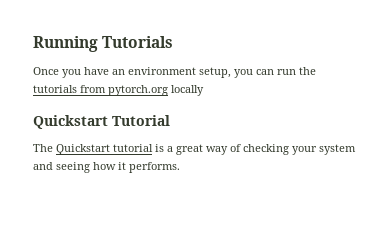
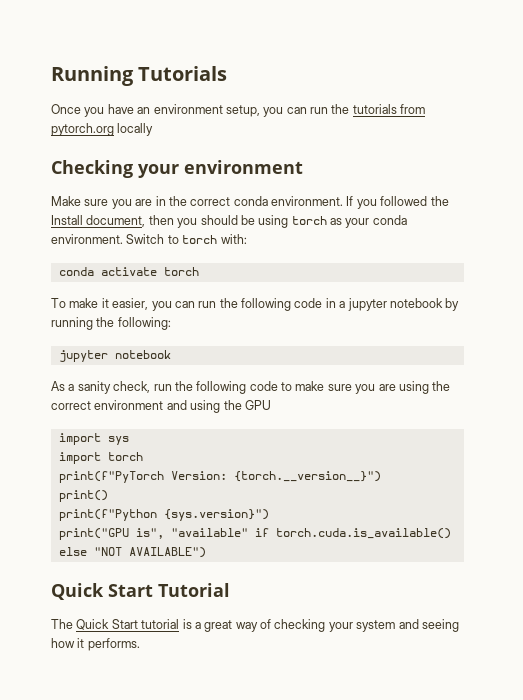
- Quickstart Tutorial
+ Checking your environment
+ Make sure you are in the correct conda environment. If you followed the Install document, then you should be using torch as your conda environment. Switch to torch with:
+ conda activate torch
+ To make it easier, you can run the following code in a jupyter notebook by running the following:
+ jupyter notebook
+ As a sanity check, run the following code to make sure you are using the correct environment and using the GPU
+ import sys
+ import torch
+ print(f"PyTorch Version: {torch.__version__}")
+ print()
+ print(f"Python {sys.version}")
+ print("GPU is", "available" if torch.cuda.is_available() else "NOT AVAILABLE")
+ Quick Start Tutorial
- The Quickstart tutorial is a great way of checking your system and seeing how it performs.
+ The Quick Start tutorial is a great way of checking your system and seeing how it performs.

